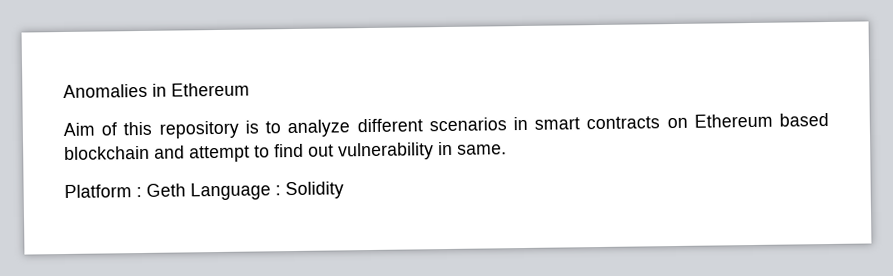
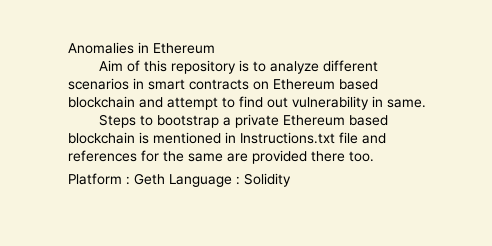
+ Steps to bootstrap a private Ethereum based blockchain is mentioned in Instructions.txt file and references for the same are provided there too.

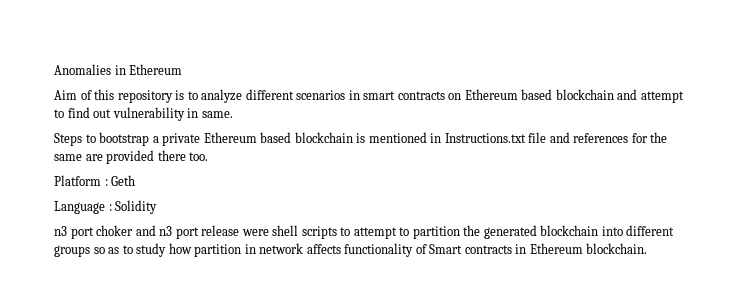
- Platform : Geth Language : Solidity
+ Platform : Geth
+ Language : Solidity
+ n3 port choker and n3 port release were shell scripts to attempt to partition the generated blockchain into different groups so as to study how partition in network affects functionality of Smart contracts in Ethereum blockchain.

